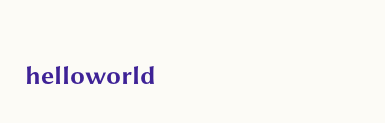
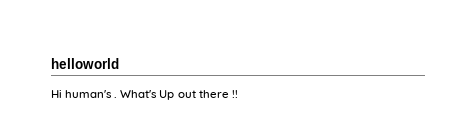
+ Hi human's . What's Up out there !!

